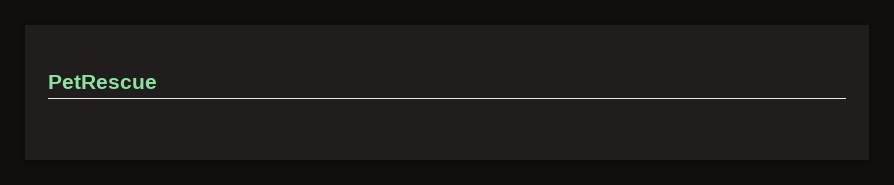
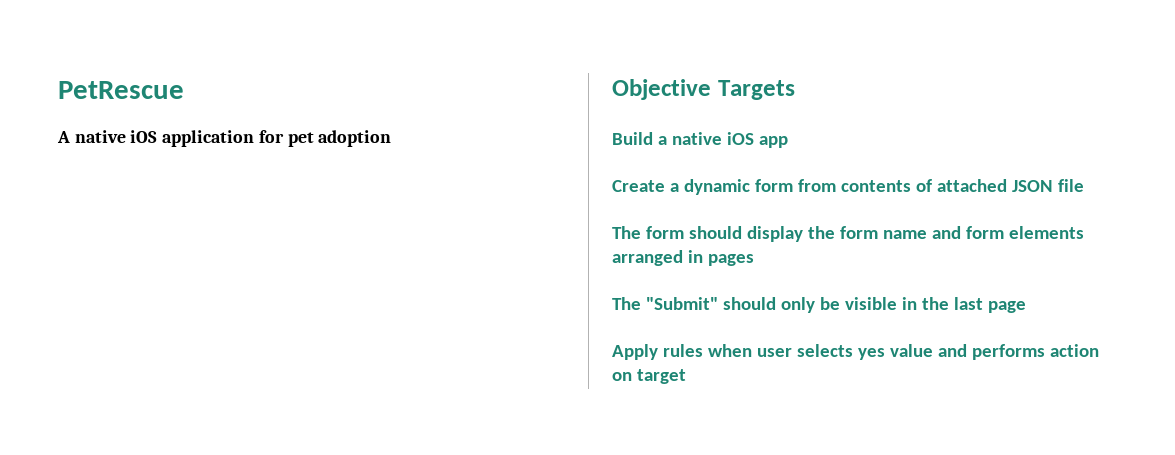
+ A native iOS application for pet adoption
+ Objective Targets
+ Build a native iOS app
+ Create a dynamic form from contents of attached JSON file
+ The form should display the form name and form elements arranged in pages
+ The "Submit" should only be visible in the last page
+ Apply rules when user selects yes value and performs action on target

